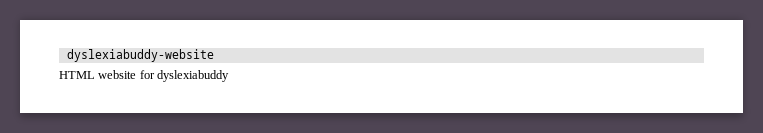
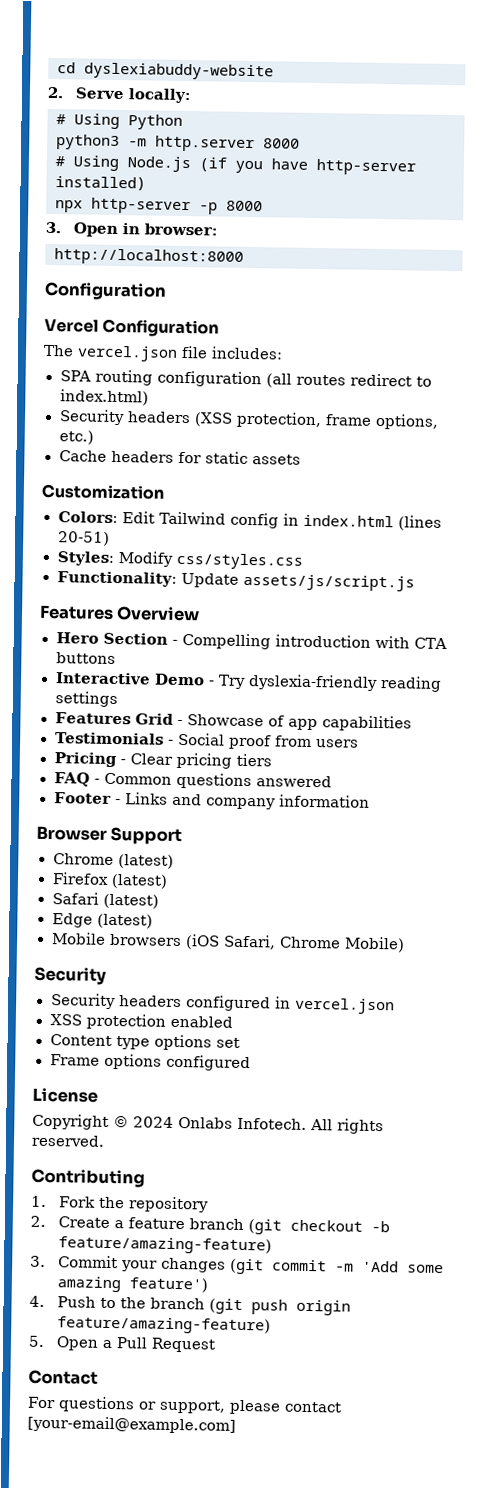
- dyslexiabuddy-website
+ cd dyslexiabuddy-website
- HTML website for dyslexiabuddy
+ 2. Serve locally:
+ # Using Python
+ python3 -m http.server 8000
+ # Using Node.js (if you have http-server installed)
+ npx http-server -p 8000
+ 3. Open in browser:
+ http://localhost:8000
+ Configuration
+ Vercel Configuration
+ The vercel.json file includes:
+ SPA routing configuration (all routes redirect to index.html)
+ Security headers (XSS protection, frame options, etc.)
+ Cache headers for static assets
+ Customization
+ Colors: Edit Tailwind config in index.html (lines 20-51)
+ Styles: Modify css/styles.css
+ Functionality: Update assets/js/script.js
+ Features Overview
+ Hero Section - Compelling introduction with CTA buttons
+ Interactive Demo - Try dyslexia-friendly reading settings
+ Features Grid - Showcase of app capabilities
+ Testimonials - Social proof from users
+ Pricing - Clear pricing tiers
+ FAQ - Common questions answered
+ Footer - Links and company information
+ Browser Support
+ Chrome (latest)
+ Firefox (latest)
+ Safari (latest)
+ Edge (latest)
+ Mobile browsers (iOS Safari, Chrome Mobile)
+ Security
+ Security headers configured in vercel.json
+ XSS protection enabled
+ Content type options set
+ Frame options configured
+ License
+ Copyright © 2024 Onlabs Infotech. All rights reserved.
+ Contributing
+ 1. Fork the repository
+ 2. Create a feature branch (git checkout -b feature/amazing-feature)
+ 3. Commit your changes (git commit -m 'Add some amazing feature')
+ 4. Push to the branch (git push origin feature/amazing-feature)
+ 5. Open a Pull Request
+ Contact
+ For questions or support, please contact [your-email@example.com]

